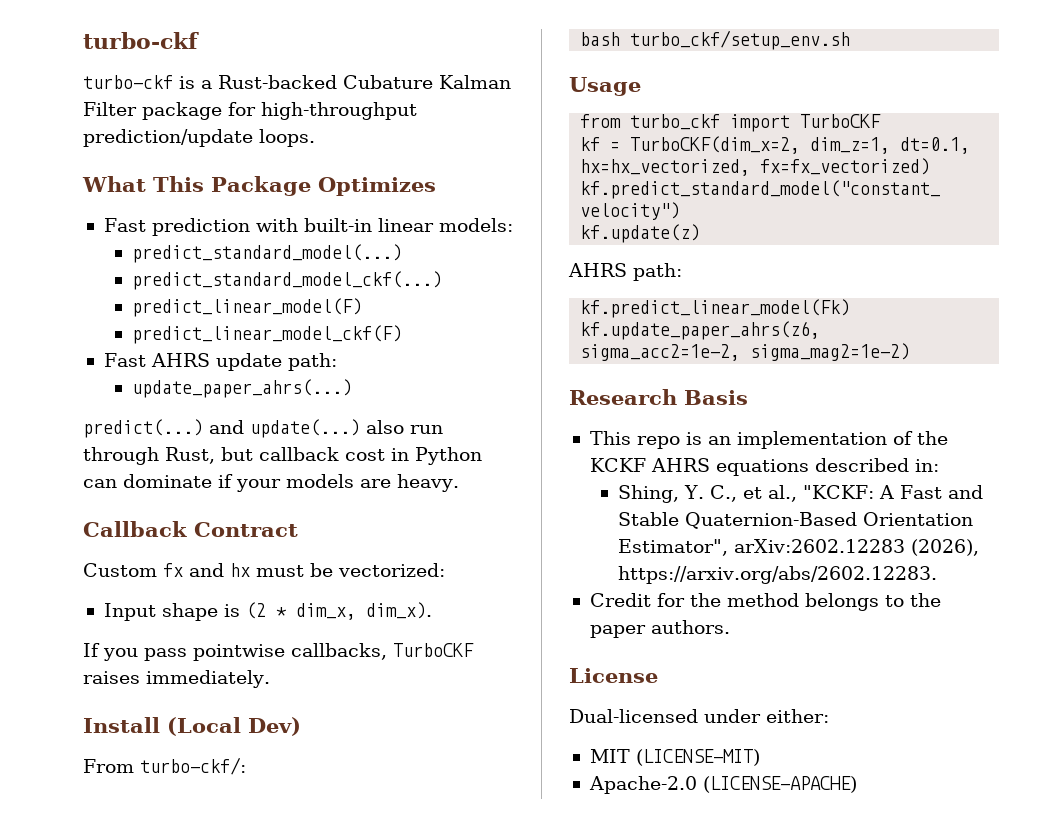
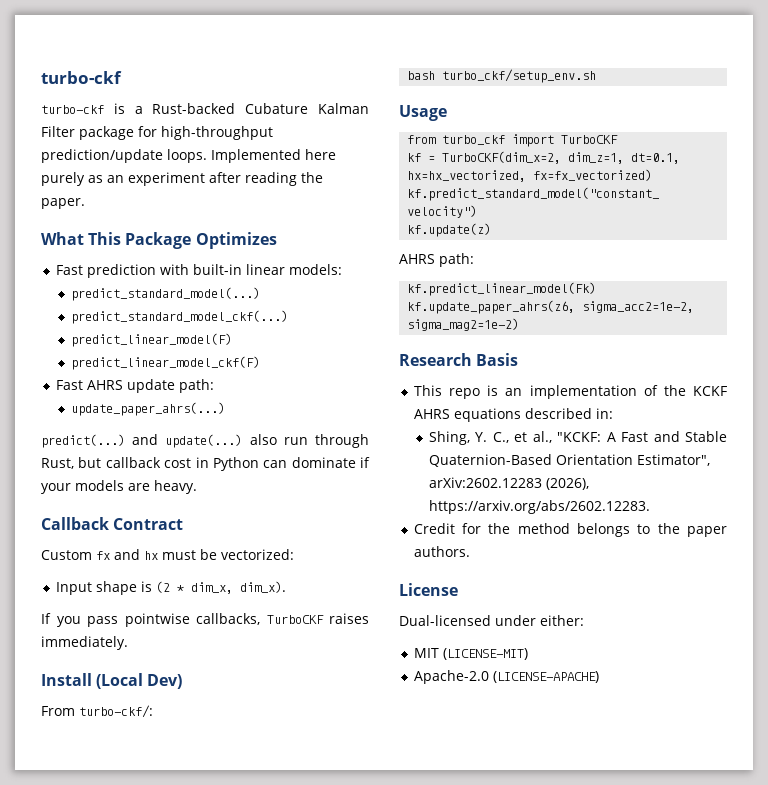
+ Implemented here purely as an experiment after reading the paper.

